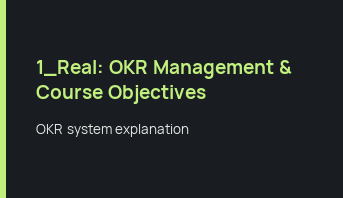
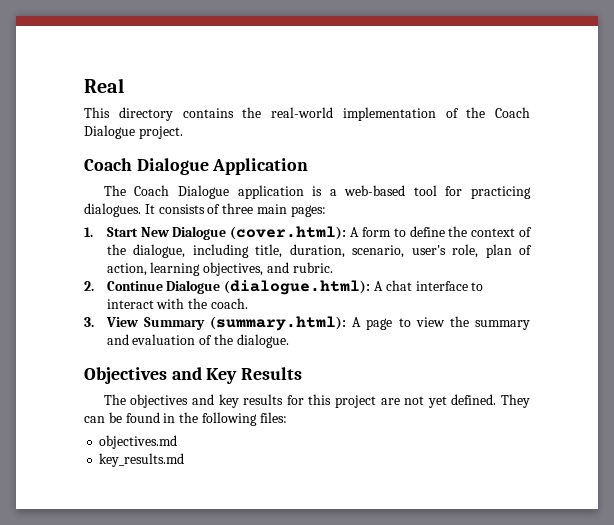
- 1_Real: OKR Management & Course Objectives
- OKR system explanation
+ Real
+ This directory contains the real-world implementation of the Coach Dialogue project.
+ Coach Dialogue Application
+ The Coach Dialogue application is a web-based tool for practicing dialogues. It consists of three main pages:
+ 1. Start New Dialogue (cover.html): A form to define the context of the dialogue, including title, duration, scenario, user's role, plan of action, learning objectives, and rubric.
+ 2. Continue Dialogue (dialogue.html): A chat interface to interact with the coach.
+ 3. View Summary (summary.html): A page to view the summary and evaluation of the dialogue.
+ Objectives and Key Results
+ The objectives and key results for this project are not yet defined. They can be found in the following files:
+ objectives.md
+ key_results.md

